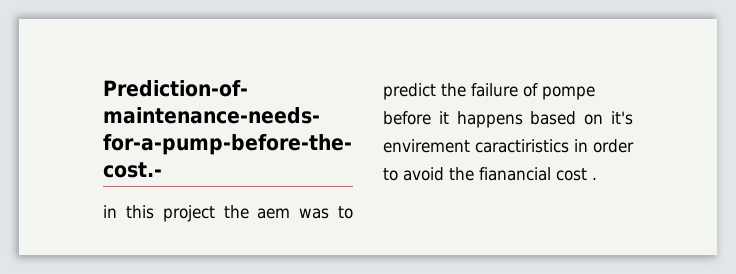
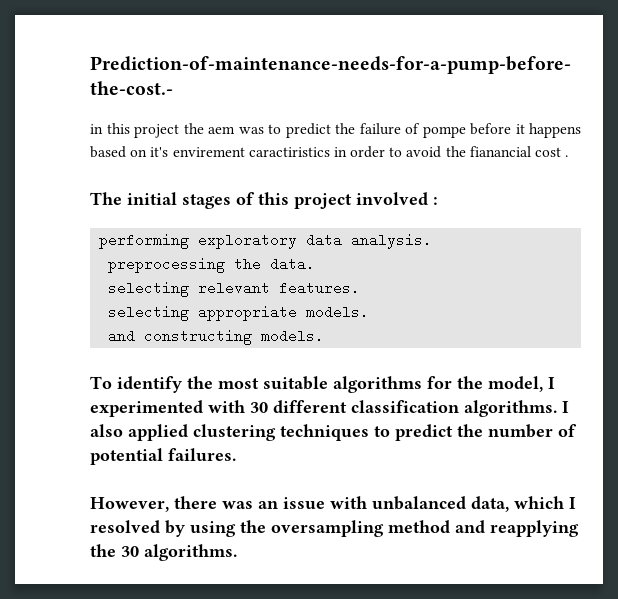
+ The initial stages of this project involved :
+ performing exploratory data analysis.
+ preprocessing the data.
+ selecting relevant features.
+ selecting appropriate models.
+ and constructing models.
+ To identify the most suitable algorithms for the model, I experimented with 30 different classification algorithms. I also applied clustering techniques to predict the number of potential failures.
+ However, there was an issue with unbalanced data, which I resolved by using the oversampling method and reapplying the 30 algorithms.

